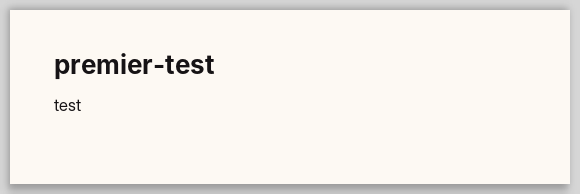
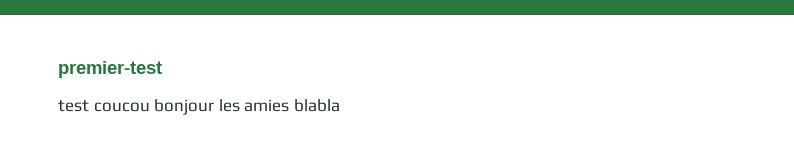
- test
+ test coucou bonjour les amies blabla

